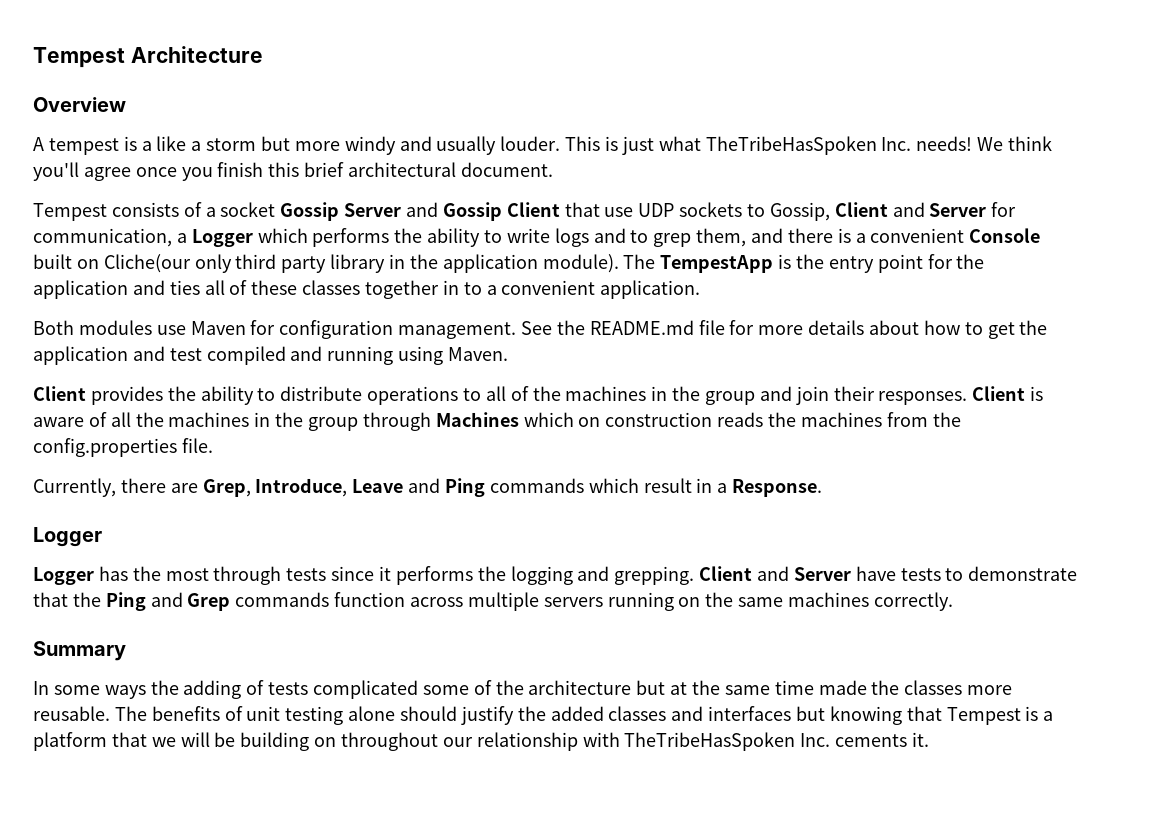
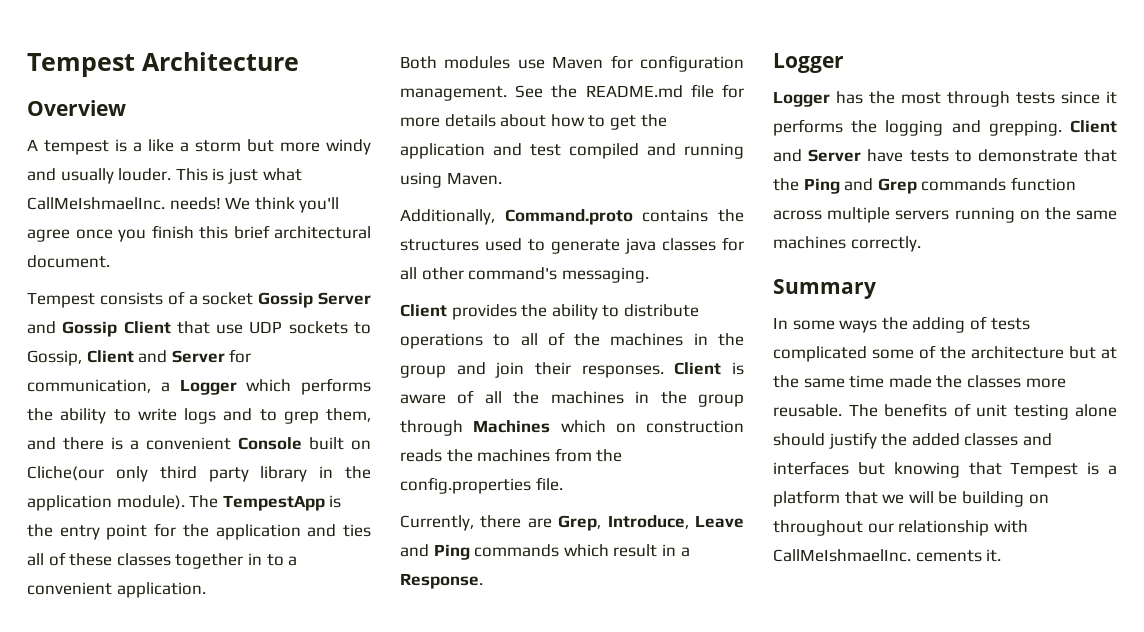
- This is just what TheTribeHasSpoken Inc. needs!
+ This is just what CallMeIshmaelInc. needs!
+ Additionally, Command.proto contains the structures used to generate java classes for all other command's messaging.
- The benefits of unit testing alone should justify the added classes and interfaces but knowing that Tempest is a platform that we will be building on throughout our relationship with TheTribeHasSpoken Inc. cements it.
+ The benefits of unit testing alone should justify the added classes and interfaces but knowing that Tempest is a platform that we will be building on throughout our relationship with CallMeIshmaelInc. cements it.

